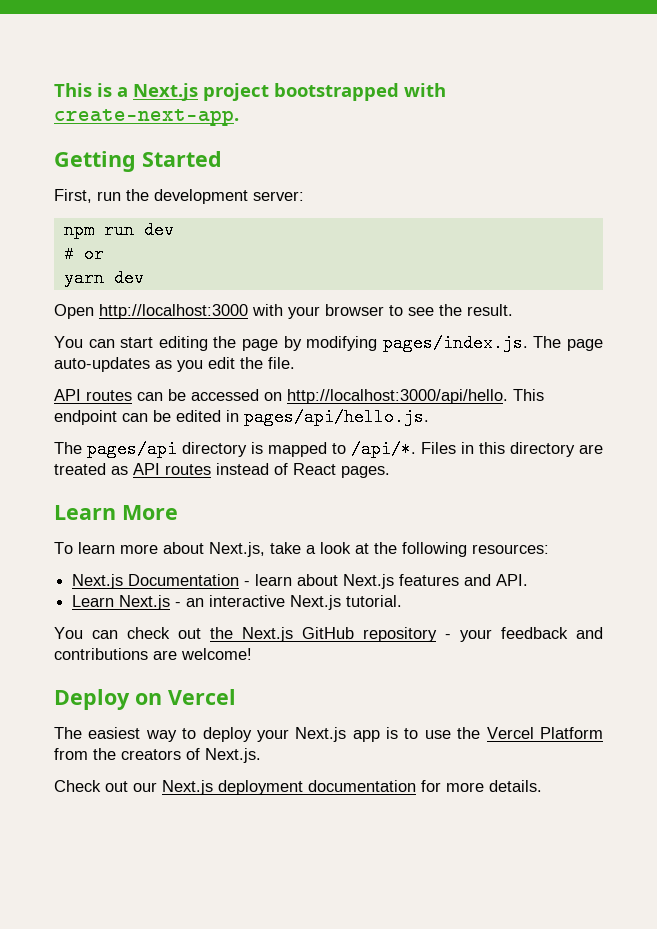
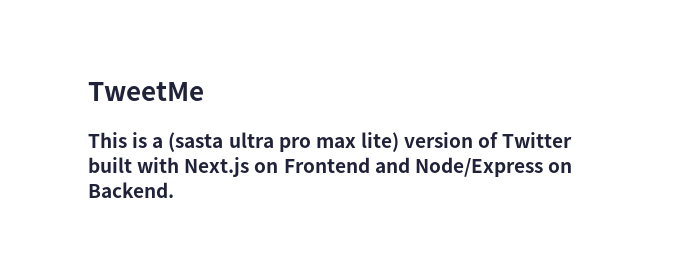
+ TweetMe
- This is a Next.js project bootstrapped with create-next-app.
- Getting Started
- First, run the development server:
- npm run dev
- # or
- yarn dev
- Open http://localhost:3000 with your browser to see the result.
- You can start editing the page by modifying pages/index.js. The page auto-updates as you edit the file.
- API routes can be accessed on http://localhost:3000/api/hello. This endpoint can be edited in pages/api/hello.js.
- The pages/api directory is mapped to /api/*. Files in this directory are treated as API routes instead of React pages.
- Learn More
- To learn more about Next.js, take a look at the following resources:
- Next.js Documentation - learn about Next.js features and API.
- Learn Next.js - an interactive Next.js tutorial.
- You can check out the Next.js GitHub repository - your feedback and contributions are welcome!
- Deploy on Vercel
- The easiest way to deploy your Next.js app is to use the Vercel Platform from the creators of Next.js.
- Check out our Next.js deployment documentation for more details.
+ This is a (sasta ultra pro max lite) version of Twitter built with Next.js on Frontend and Node/Express on Backend.

